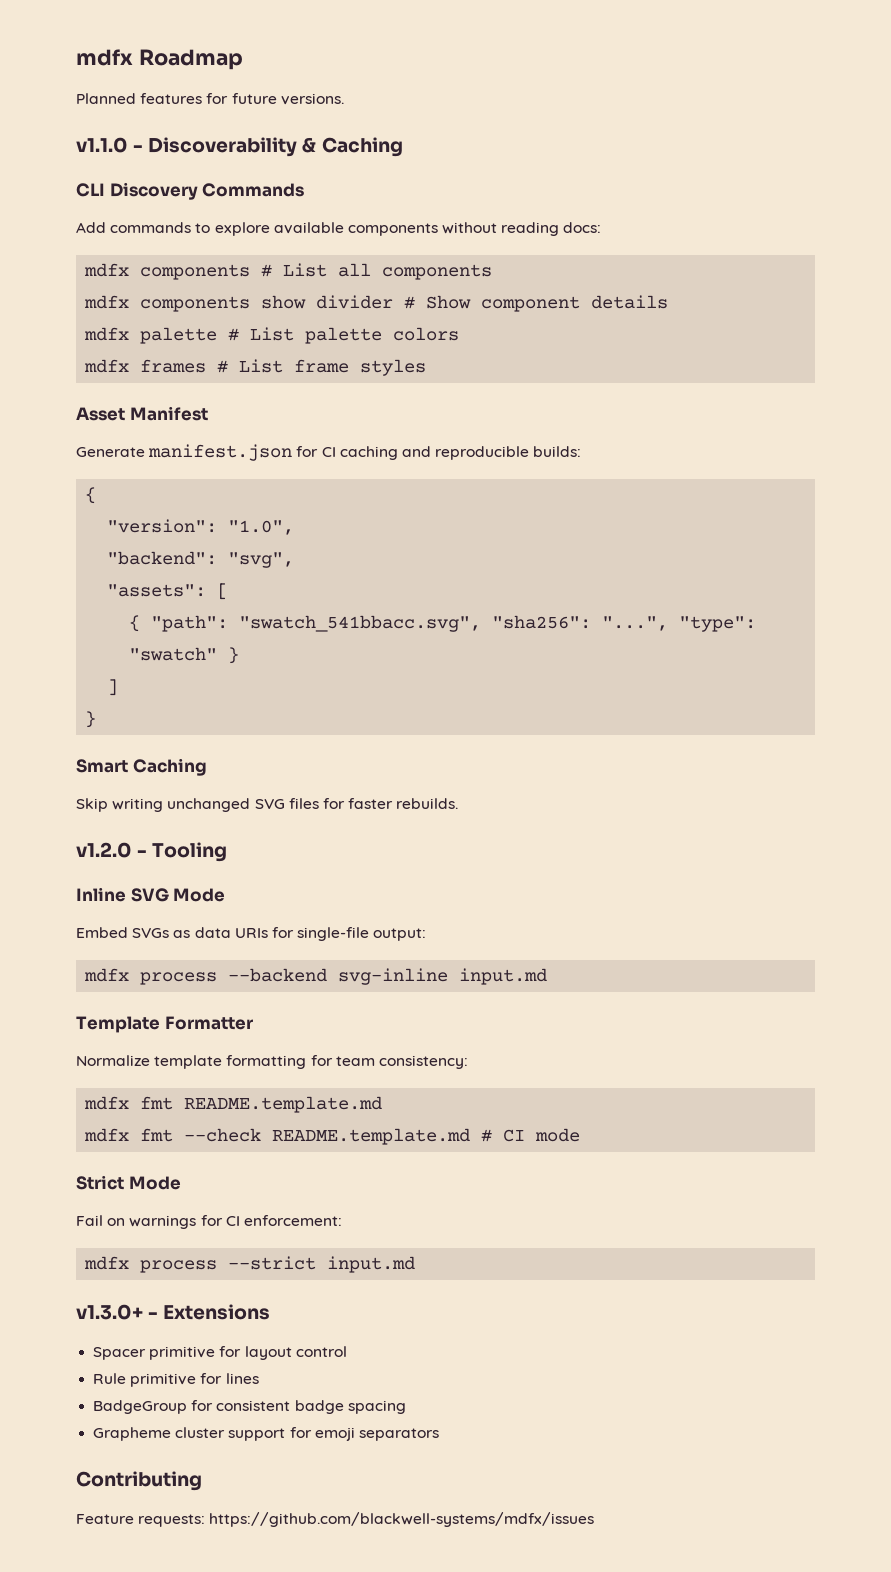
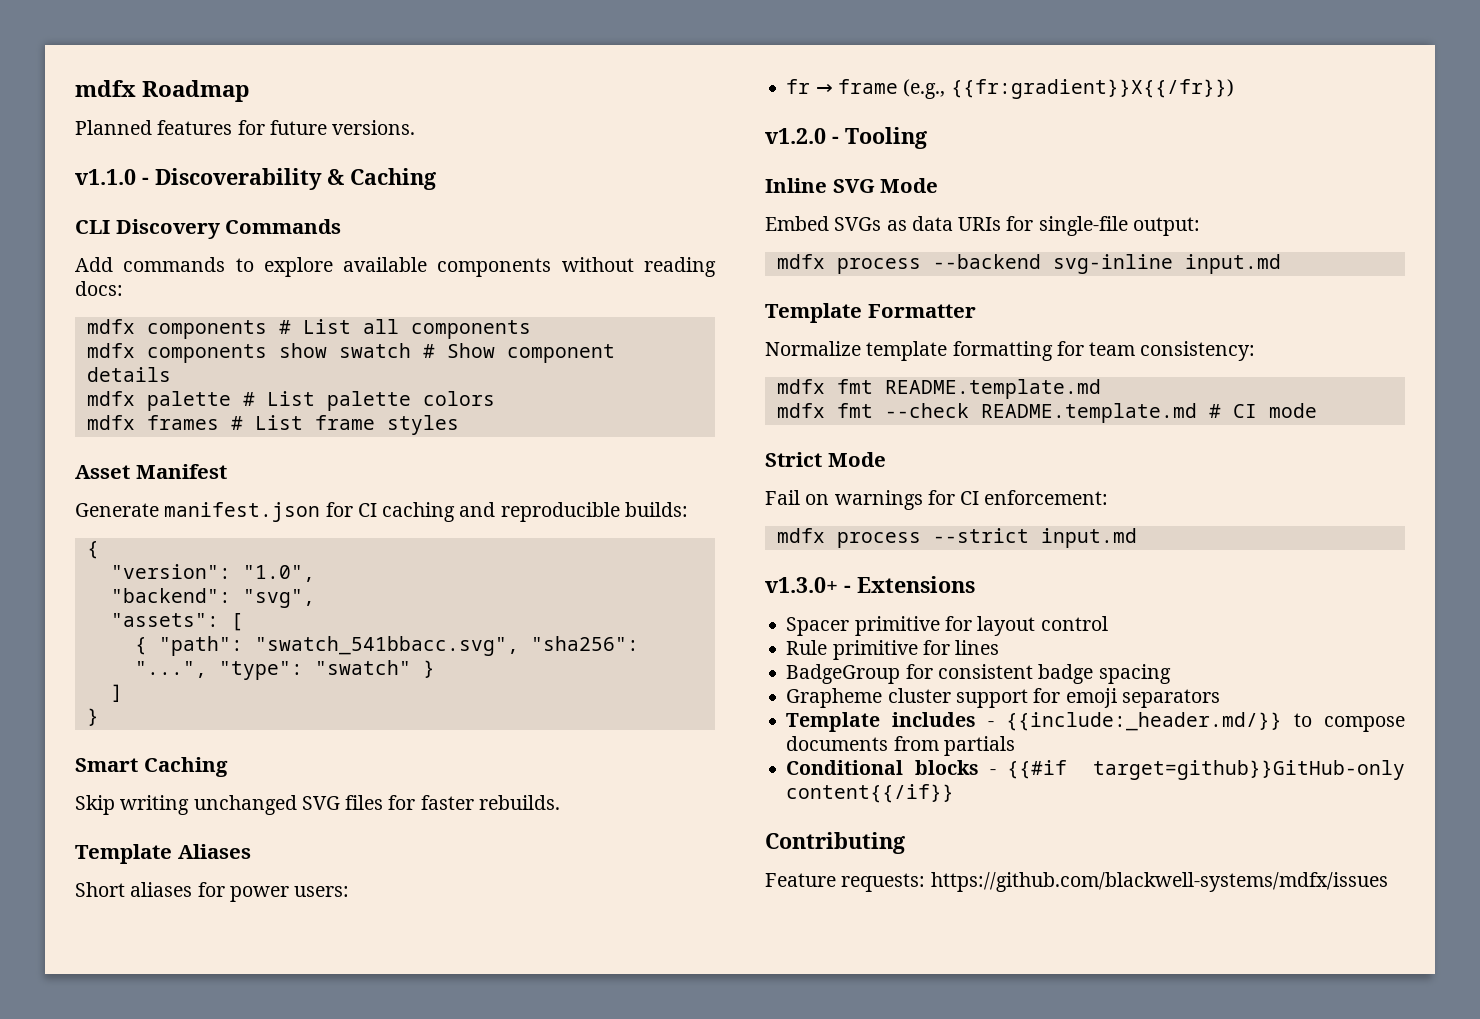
- mdfx components show divider # Show component details
+ mdfx components show swatch # Show component details
+ Template Aliases
+ Short aliases for power users:
+ fr → frame (e.g., {{fr:gradient}}X{{/fr}})
+ Template includes - {{include:_header.md/}} to compose documents from partials
+ Conditional blocks - {{#if target=github}}GitHub-only content{{/if}}

